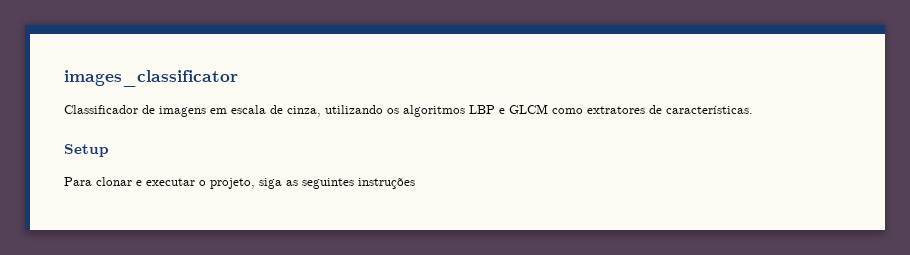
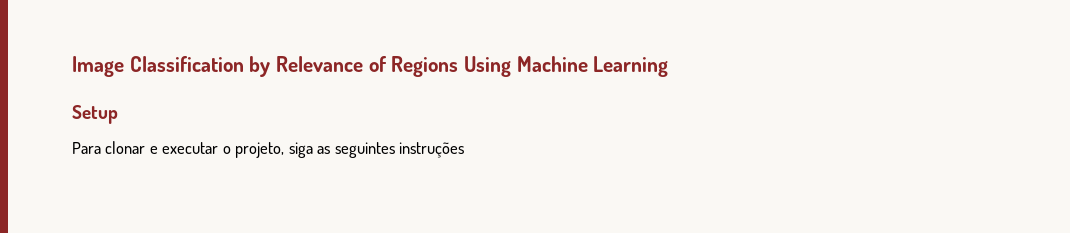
- images_classificator
- Classificador de imagens em escala de cinza, utilizando os algoritmos LBP e GLCM como extratores de características.
+ Image Classification by Relevance of Regions Using Machine Learning

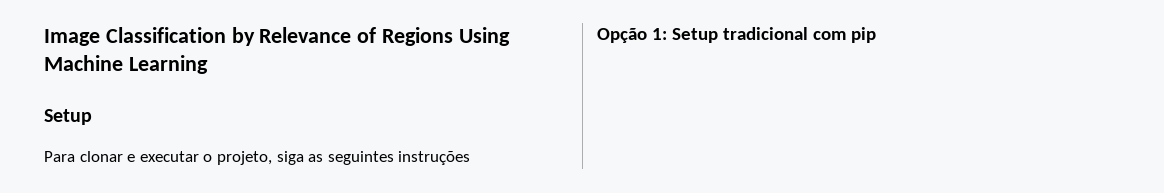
+ Opção 1: Setup tradicional com pip

